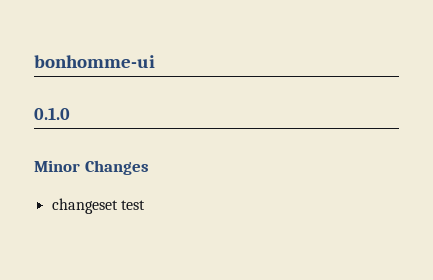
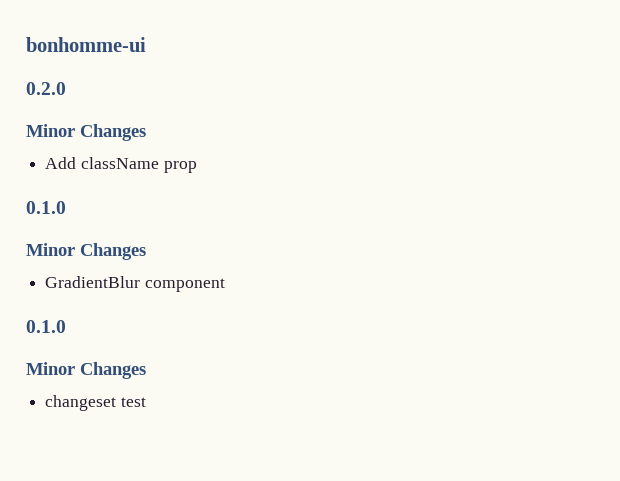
+ 0.2.0
+ Minor Changes
+ Add className prop
+ 0.1.0
+ Minor Changes
+ GradientBlur component

